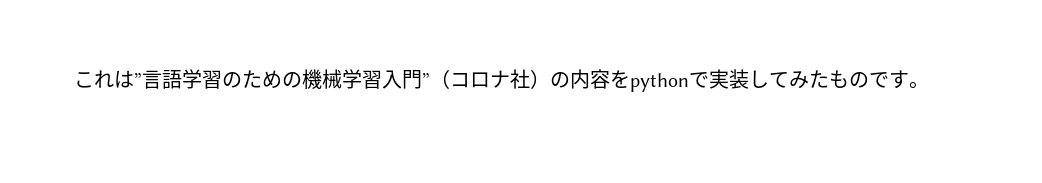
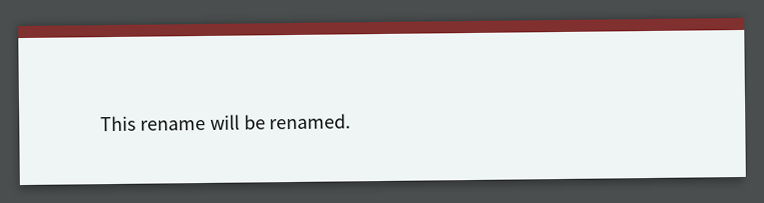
- これは”言語学習のための機械学習入門”（コロナ社）の内容をpythonで実装してみたものです。
+ This rename will be renamed.

